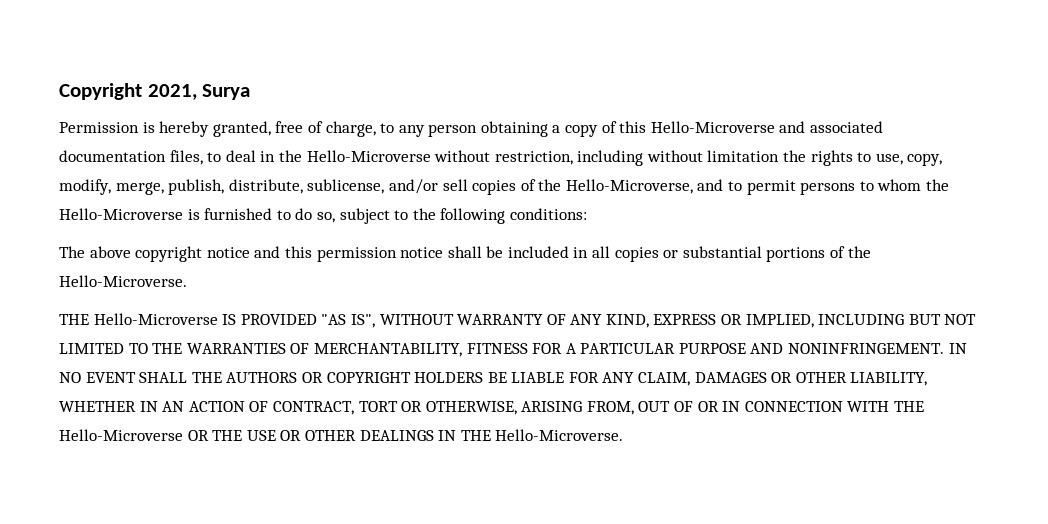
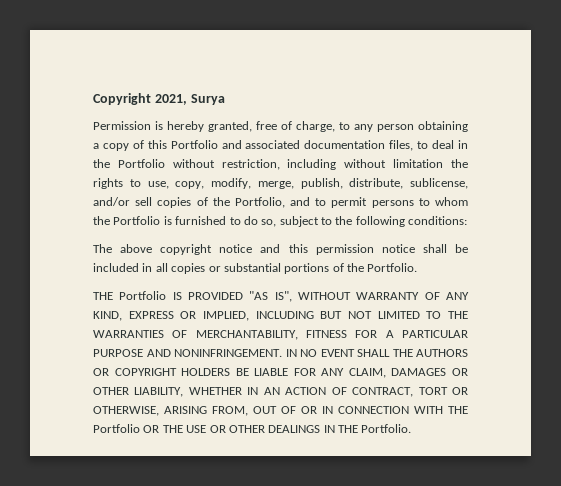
- Permission is hereby granted, free of charge, to any person obtaining a copy of this Hello-Microverse and associated documentation files, to deal in the Hello-Microverse without restriction, including without limitation the rights to use, copy, modify, merge, publish, distribute, sublicense, and/or sell copies of the Hello-Microverse, and to permit persons to whom the Hello-Microverse is furnished to do so, subject to the following conditions:
+ Permission is hereby granted, free of charge, to any person obtaining a copy of this Portfolio and associated documentation files, to deal in the Portfolio without restriction, including without limitation the rights to use, copy, modify, merge, publish, distribute, sublicense, and/or sell copies of the Portfolio, and to permit persons to whom the Portfolio is furnished to do so, subject to the following conditions:
- The above copyright notice and this permission notice shall be included in all copies or substantial portions of the Hello-Microverse.
- THE Hello-Microverse IS PROVIDED "AS IS", WITHOUT WARRANTY OF ANY KIND, EXPRESS OR IMPLIED, INCLUDING BUT NOT LIMITED TO THE WARRANTIES OF MERCHANTABILITY, FITNESS FOR A PARTICULAR PURPOSE AND NONINFRINGEMENT.
+ The above copyright notice and this permission notice shall be included in all copies or substantial portions of the Portfolio.
+ THE Portfolio IS PROVIDED "AS IS", WITHOUT WARRANTY OF ANY KIND, EXPRESS OR IMPLIED, INCLUDING BUT NOT LIMITED TO THE WARRANTIES OF MERCHANTABILITY, FITNESS FOR A PARTICULAR PURPOSE AND NONINFRINGEMENT.
- IN NO EVENT SHALL THE AUTHORS OR COPYRIGHT HOLDERS BE LIABLE FOR ANY CLAIM, DAMAGES OR OTHER LIABILITY, WHETHER IN AN ACTION OF CONTRACT, TORT OR OTHERWISE, ARISING FROM, OUT OF OR IN CONNECTION WITH THE Hello-Microverse OR THE USE OR OTHER DEALINGS IN THE Hello-Microverse.
+ IN NO EVENT SHALL THE AUTHORS OR COPYRIGHT HOLDERS BE LIABLE FOR ANY CLAIM, DAMAGES OR OTHER LIABILITY, WHETHER IN AN ACTION OF CONTRACT, TORT OR OTHERWISE, ARISING FROM, OUT OF OR IN CONNECTION WITH THE Portfolio OR THE USE OR OTHER DEALINGS IN THE Portfolio.

